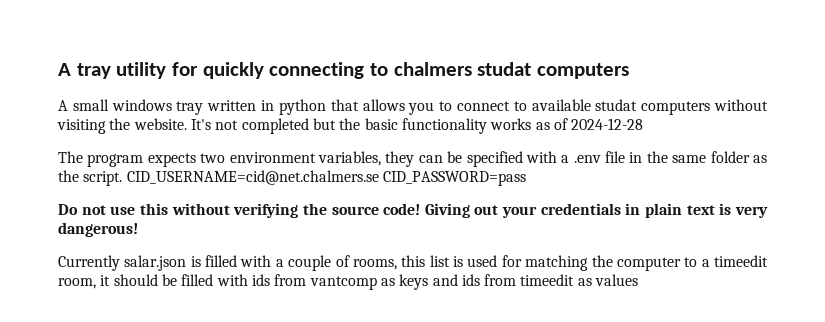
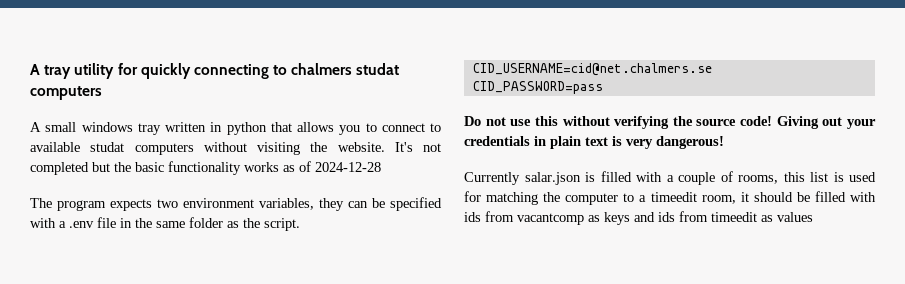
- The program expects two environment variables, they can be specified with a .env file in the same folder as the script. CID_USERNAME=cid@net.chalmers.se CID_PASSWORD=pass
+ The program expects two environment variables, they can be specified with a .env file in the same folder as the script.
+ CID_USERNAME=cid@net.chalmers.se
+ CID_PASSWORD=pass
- Currently salar.json is filled with a couple of rooms, this list is used for matching the computer to a timeedit room, it should be filled with ids from vantcomp as keys and ids from timeedit as values
+ Currently salar.json is filled with a couple of rooms, this list is used for matching the computer to a timeedit room, it should be filled with ids from vacantcomp as keys and ids from timeedit as values

